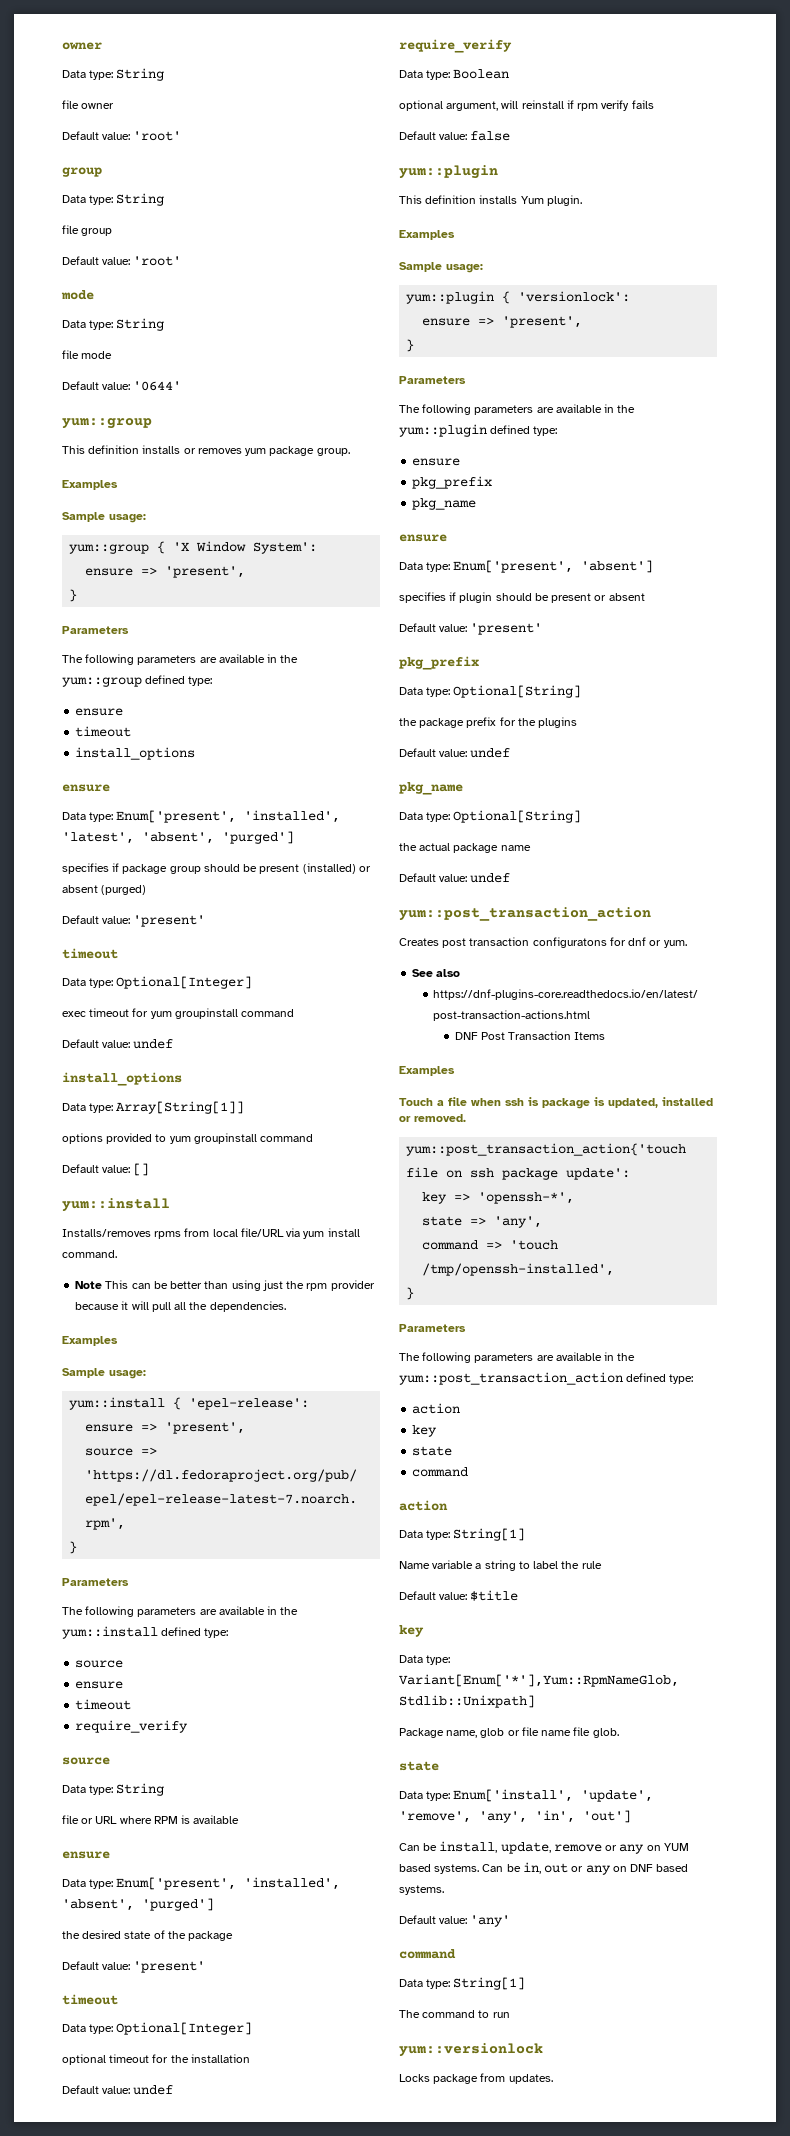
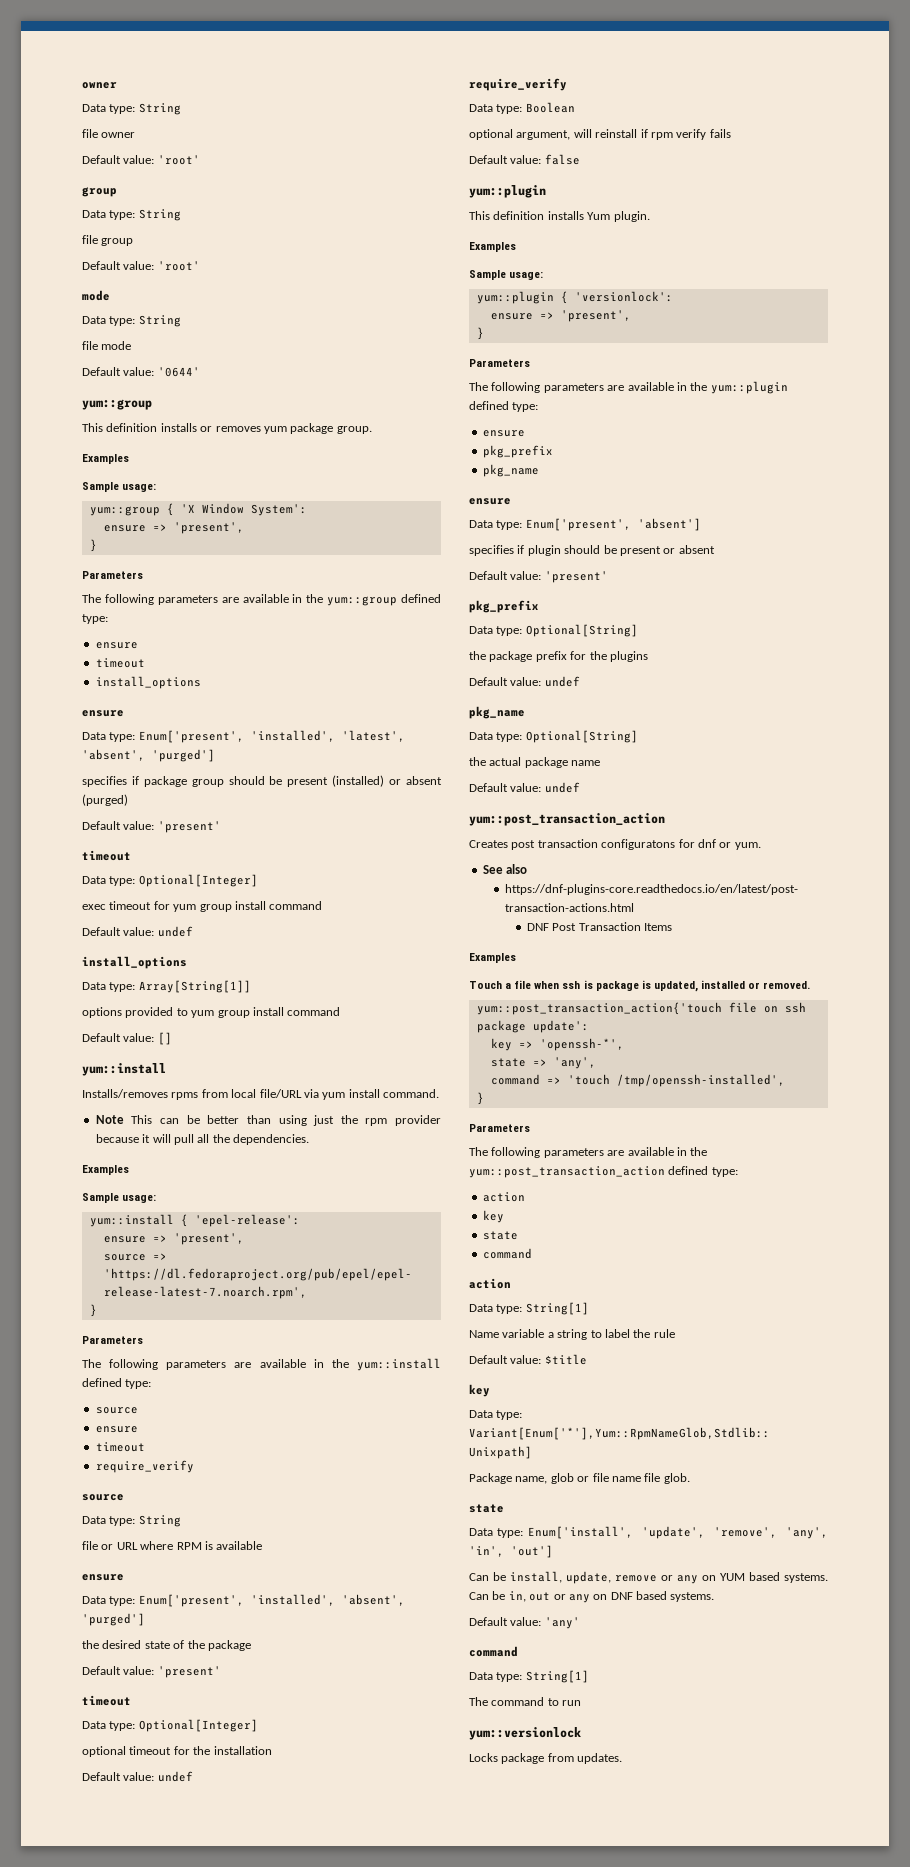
- exec timeout for yum groupinstall command
+ exec timeout for yum group install command
- options provided to yum groupinstall command
+ options provided to yum group install command

